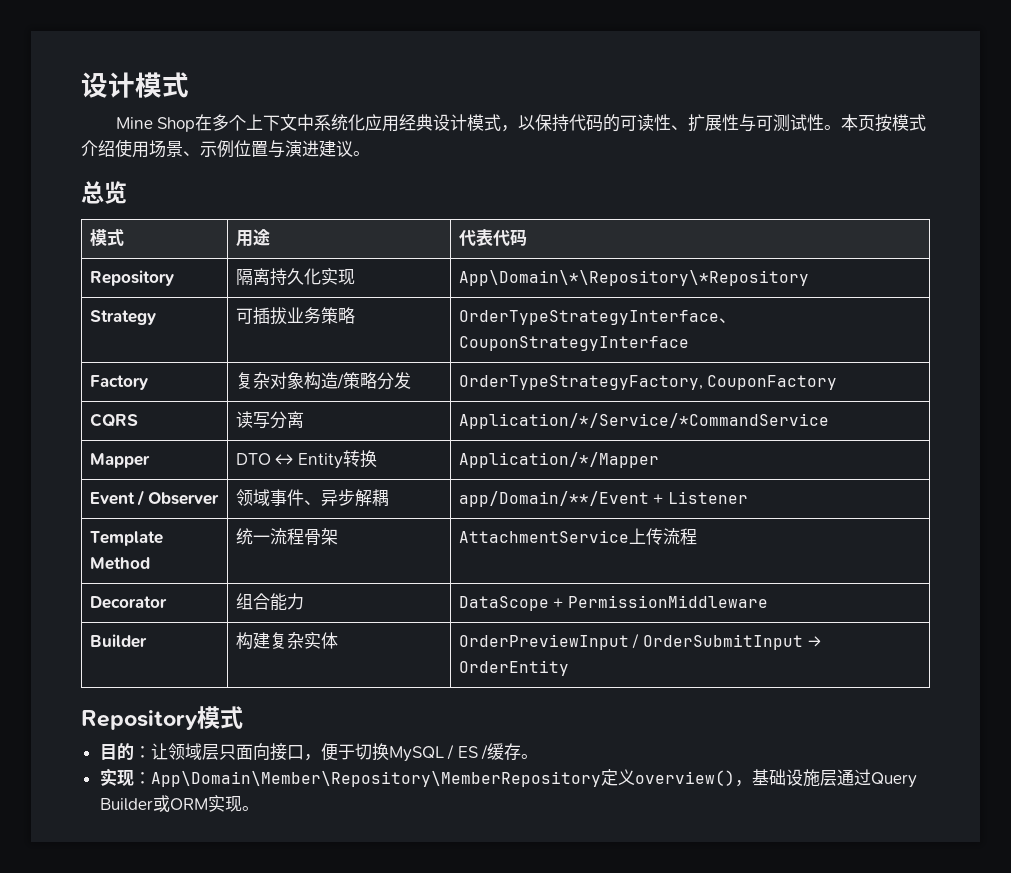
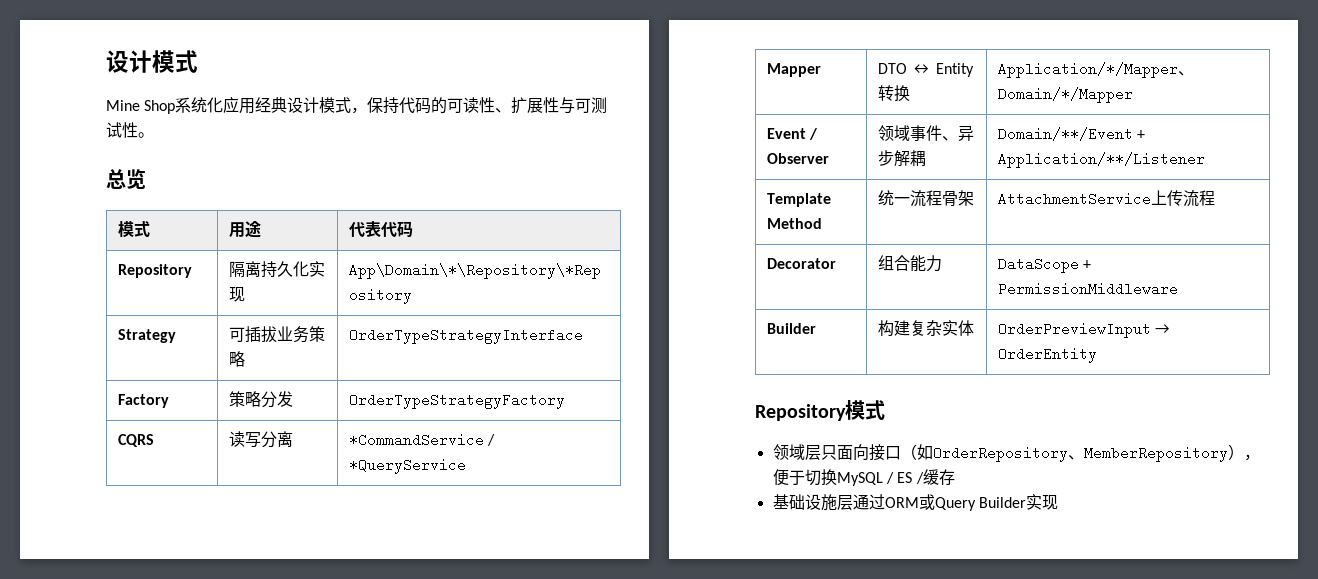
- Mine Shop在多个上下文中系统化应用经典设计模式，以保持代码的可读性、扩展性与可测试性。本页按模式介绍使用场景、示例位置与演进建议。
+ Mine Shop系统化应用经典设计模式，保持代码的可读性、扩展性与可测试性。
- Strategy | 可插拔业务策略 | OrderTypeStrategyInterface、CouponStrategyInterface
+ Strategy | 可插拔业务策略 | OrderTypeStrategyInterface
- Factory | 复杂对象构造/策略分发 | OrderTypeStrategyFactory, CouponFactory
+ Factory | 策略分发 | OrderTypeStrategyFactory
- CQRS | 读写分离 | Application/*/Service/*CommandService
+ CQRS | 读写分离 | *CommandService / *QueryService
- Mapper | DTO ↔ Entity转换 | Application/*/Mapper
+ Mapper | DTO ↔ Entity转换 | Application/*/Mapper、Domain/*/Mapper
- Event / Observer | 领域事件、异步解耦 | app/Domain/**/Event + Listener
+ Event / Observer | 领域事件、异步解耦 | Domain/**/Event + Application/**/Listener
- Builder | 构建复杂实体 | OrderPreviewInput / OrderSubmitInput → OrderEntity
+ Builder | 构建复杂实体 | OrderPreviewInput → OrderEntity
- 目的：让领域层只面向接口，便于切换MySQL / ES /缓存。
- 实现：App\Domain\Member\Repository\MemberRepository定义overview()，基础设施层通过Query Builder或ORM实现。
+ 领域层只面向接口（如OrderRepository、MemberRepository），便于切换MySQL / ES /缓存
+ 基础设施层通过ORM或Query Builder实现

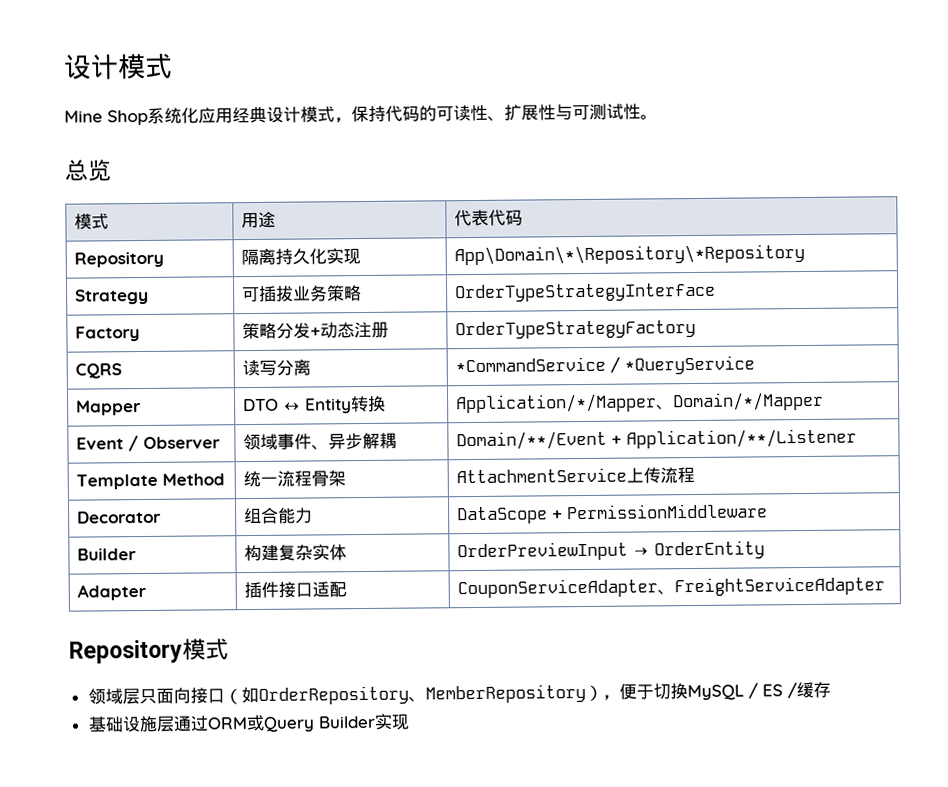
- Factory | 策略分发 | OrderTypeStrategyFactory
+ Factory | 策略分发+动态注册 | OrderTypeStrategyFactory
+ Adapter | 插件接口适配 | CouponServiceAdapter、FreightServiceAdapter

